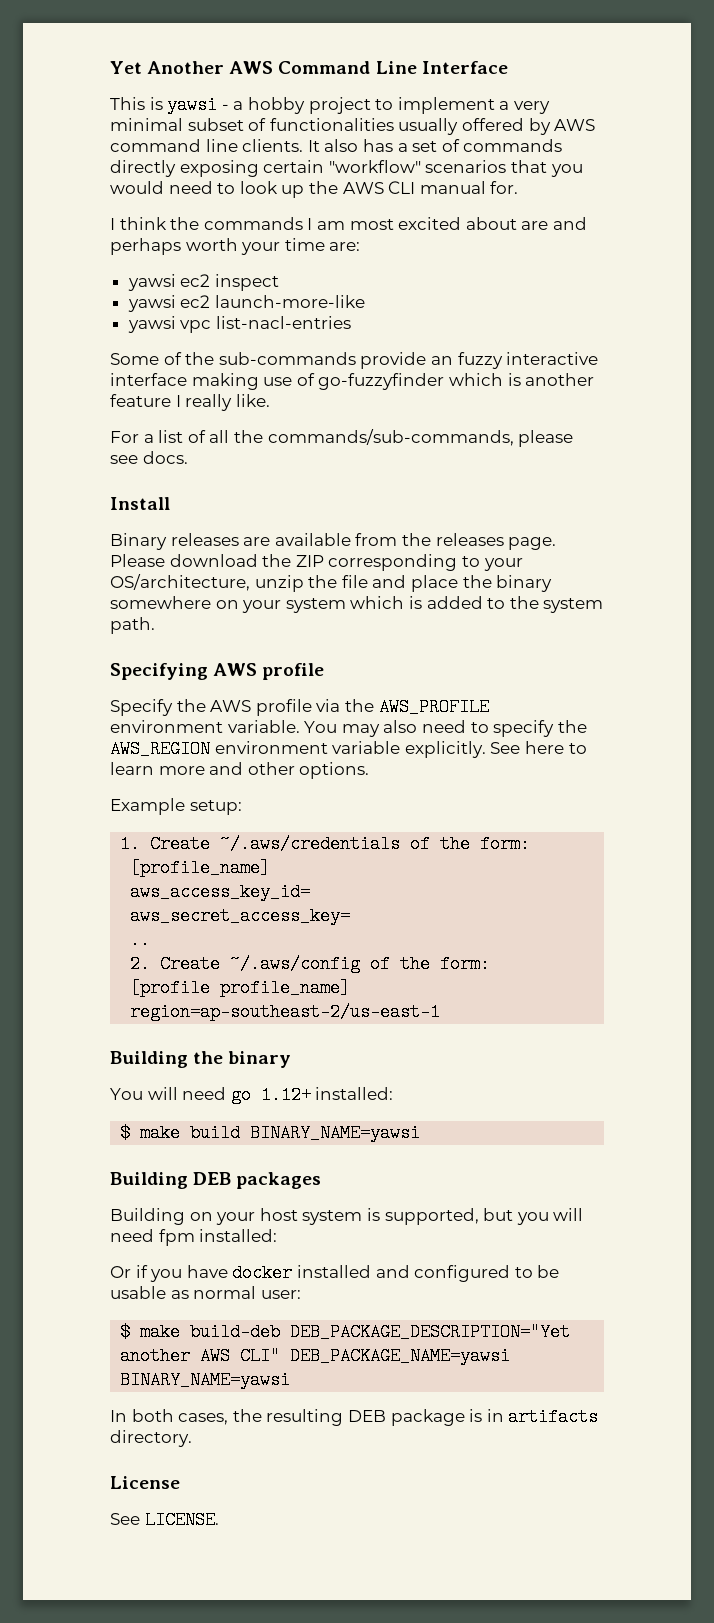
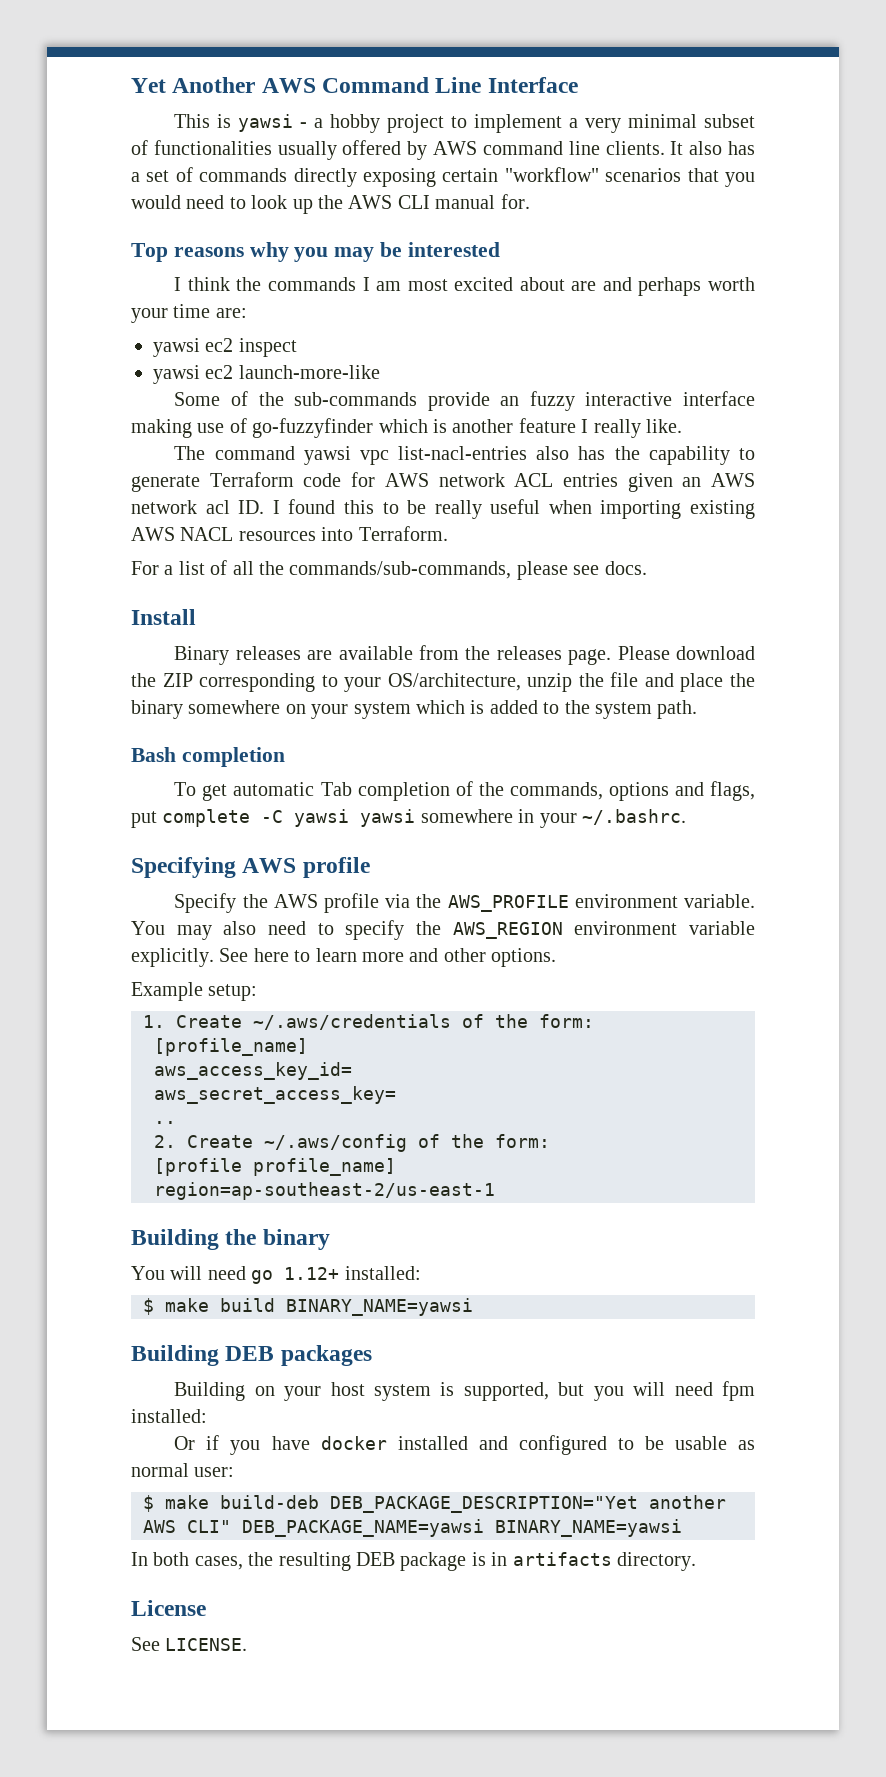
+ Top reasons why you may be interested
- yawsi vpc list-nacl-entries
+ The command yawsi vpc list-nacl-entries also has the capability to generate Terraform code for AWS network ACL entries given an AWS network acl ID. I found this to be really useful when importing existing AWS NACL resources into Terraform.
+ Bash completion
+ To get automatic Tab completion of the commands, options and flags, put complete -C yawsi yawsi somewhere in your ~/.bashrc.

